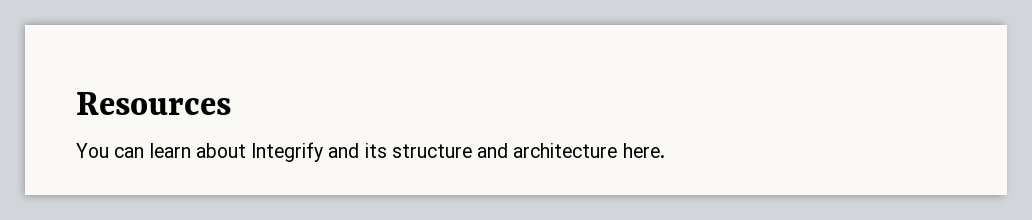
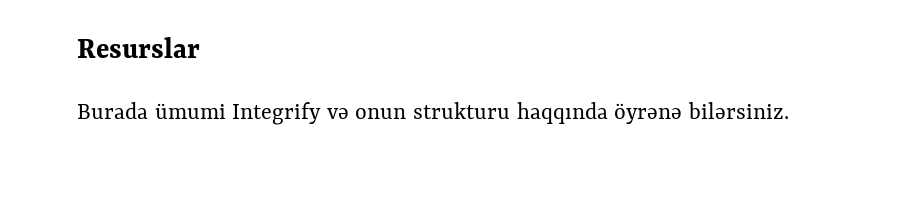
- Resources
- You can learn about Integrify and its structure and architecture here.
+ Resurslar
+ Burada ümumi Integrify və onun strukturu haqqında öyrənə bilərsiniz.

